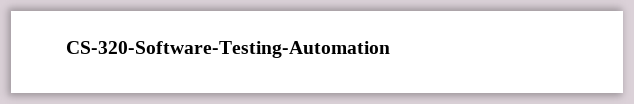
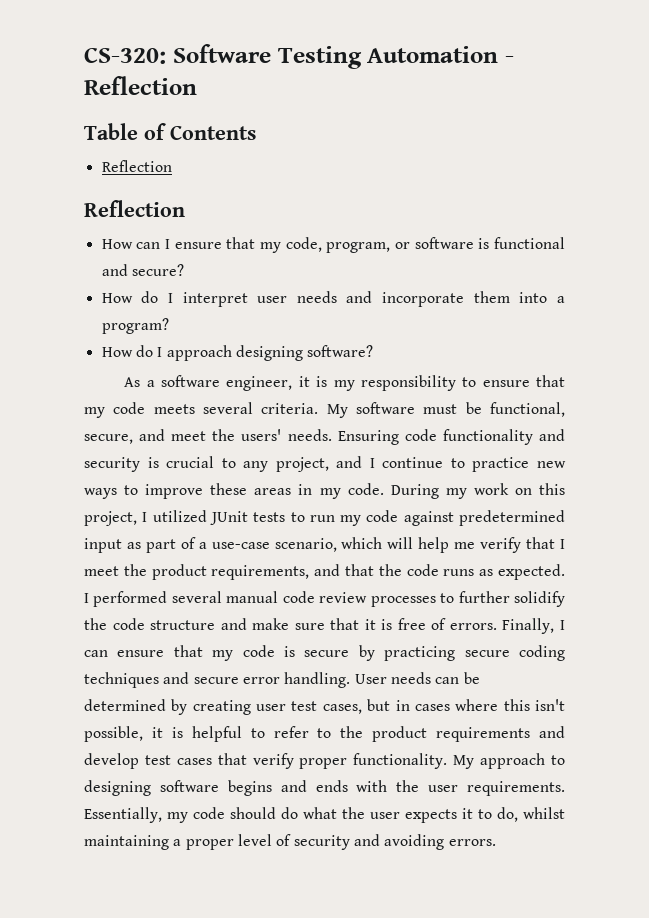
- CS-320-Software-Testing-Automation
+ CS-320: Software Testing Automation - Reflection
+ Table of Contents
+ Reflection
+ Reflection
+ How can I ensure that my code, program, or software is functional and secure?
+ How do I interpret user needs and incorporate them into a program?
+ How do I approach designing software?
+ As a software engineer, it is my responsibility to ensure that my code meets several criteria. My software must be functional, secure, and meet the users' needs. Ensuring code functionality and security is crucial to any project, and I continue to practice new ways to improve these areas in my code. During my work on this project, I utilized JUnit tests to run my code against predetermined input as part of a use-case scenario, which will help me verify that I meet the product requirements, and that the code runs as expected. I performed several manual code review processes to further solidify the code structure and make sure that it is free of errors. Finally, I can ensure that my code is secure by practicing secure coding techniques and secure error handling. User needs can be determined by creating user test cases, but in cases where this isn't possible, it is helpful to refer to the product requirements and develop test cases that verify proper functionality. My approach to designing software begins and ends with the user requirements. Essentially, my code should do what the user expects it to do, whilst maintaining a proper level of security and avoiding errors.

